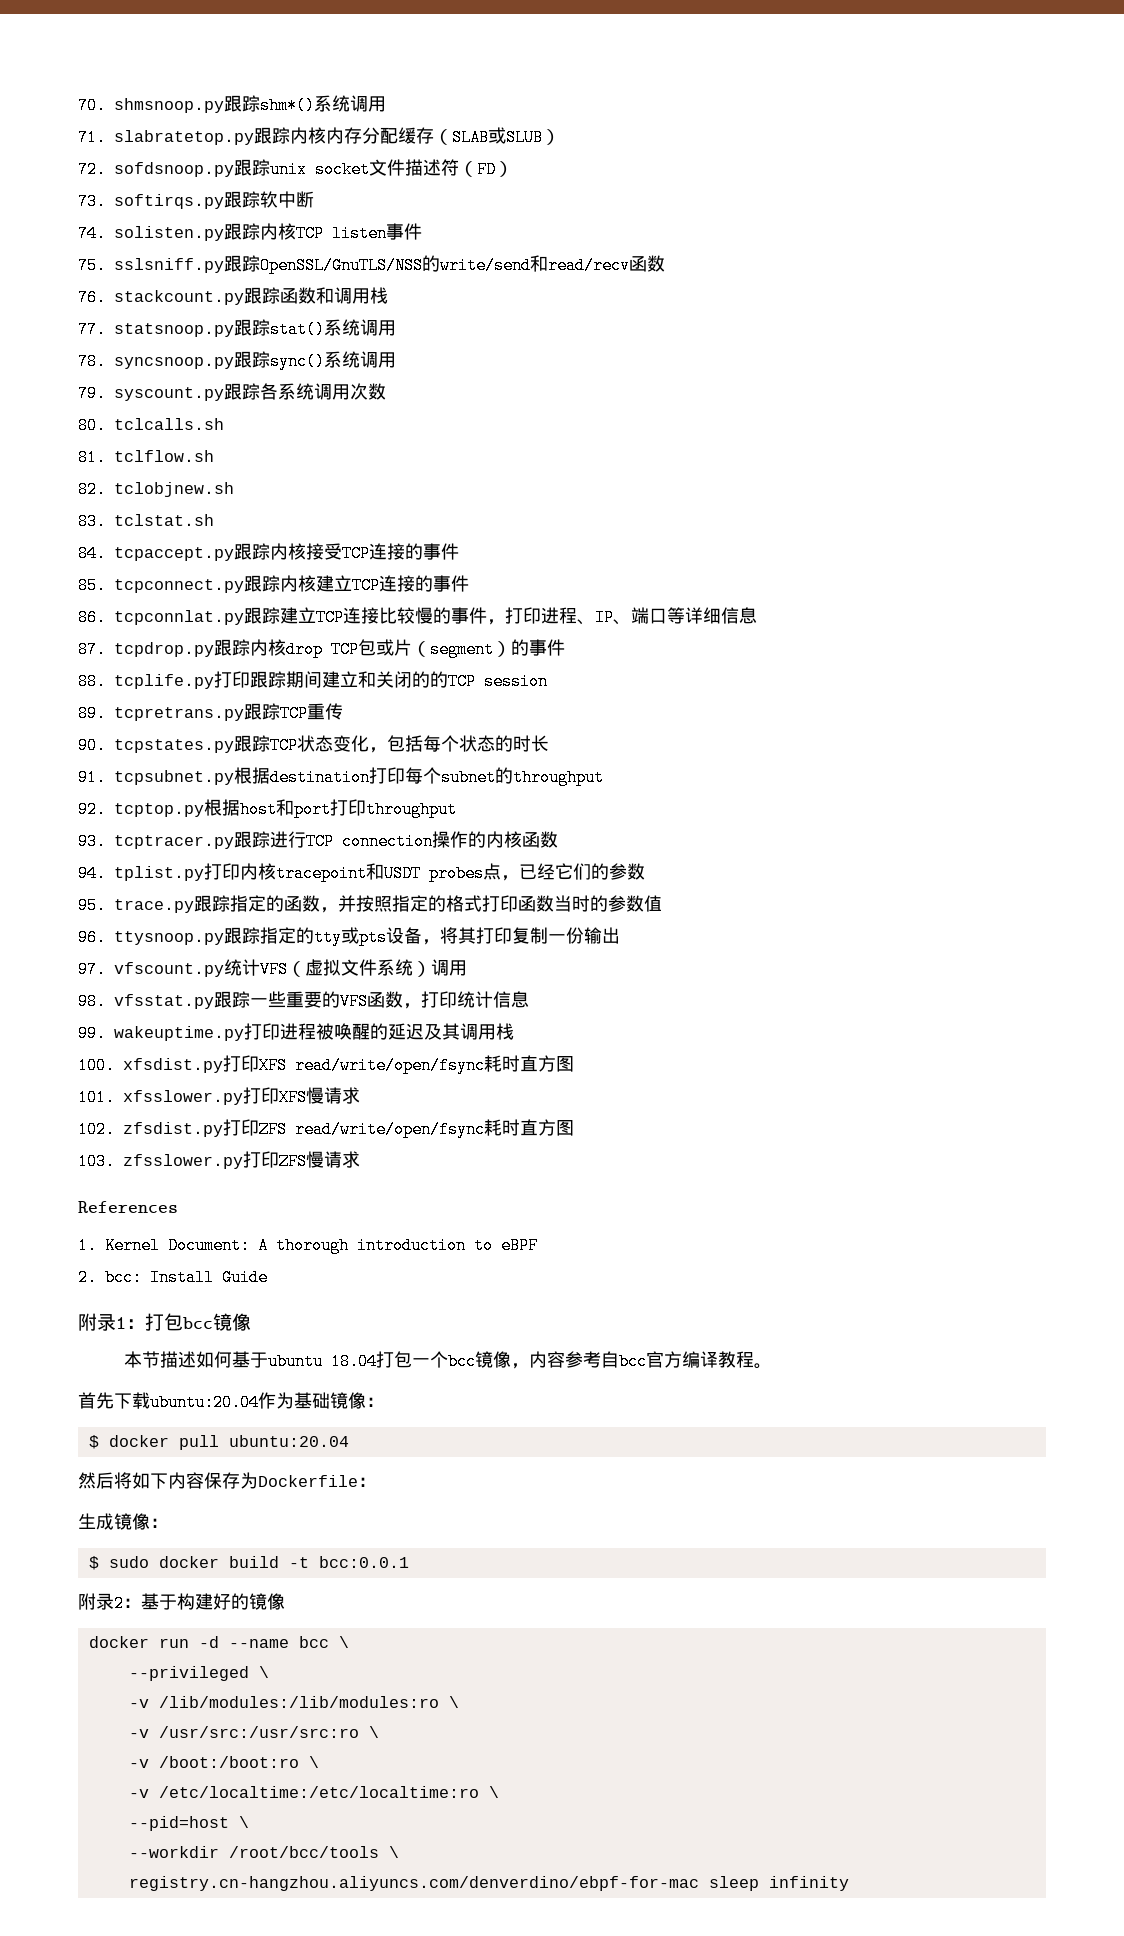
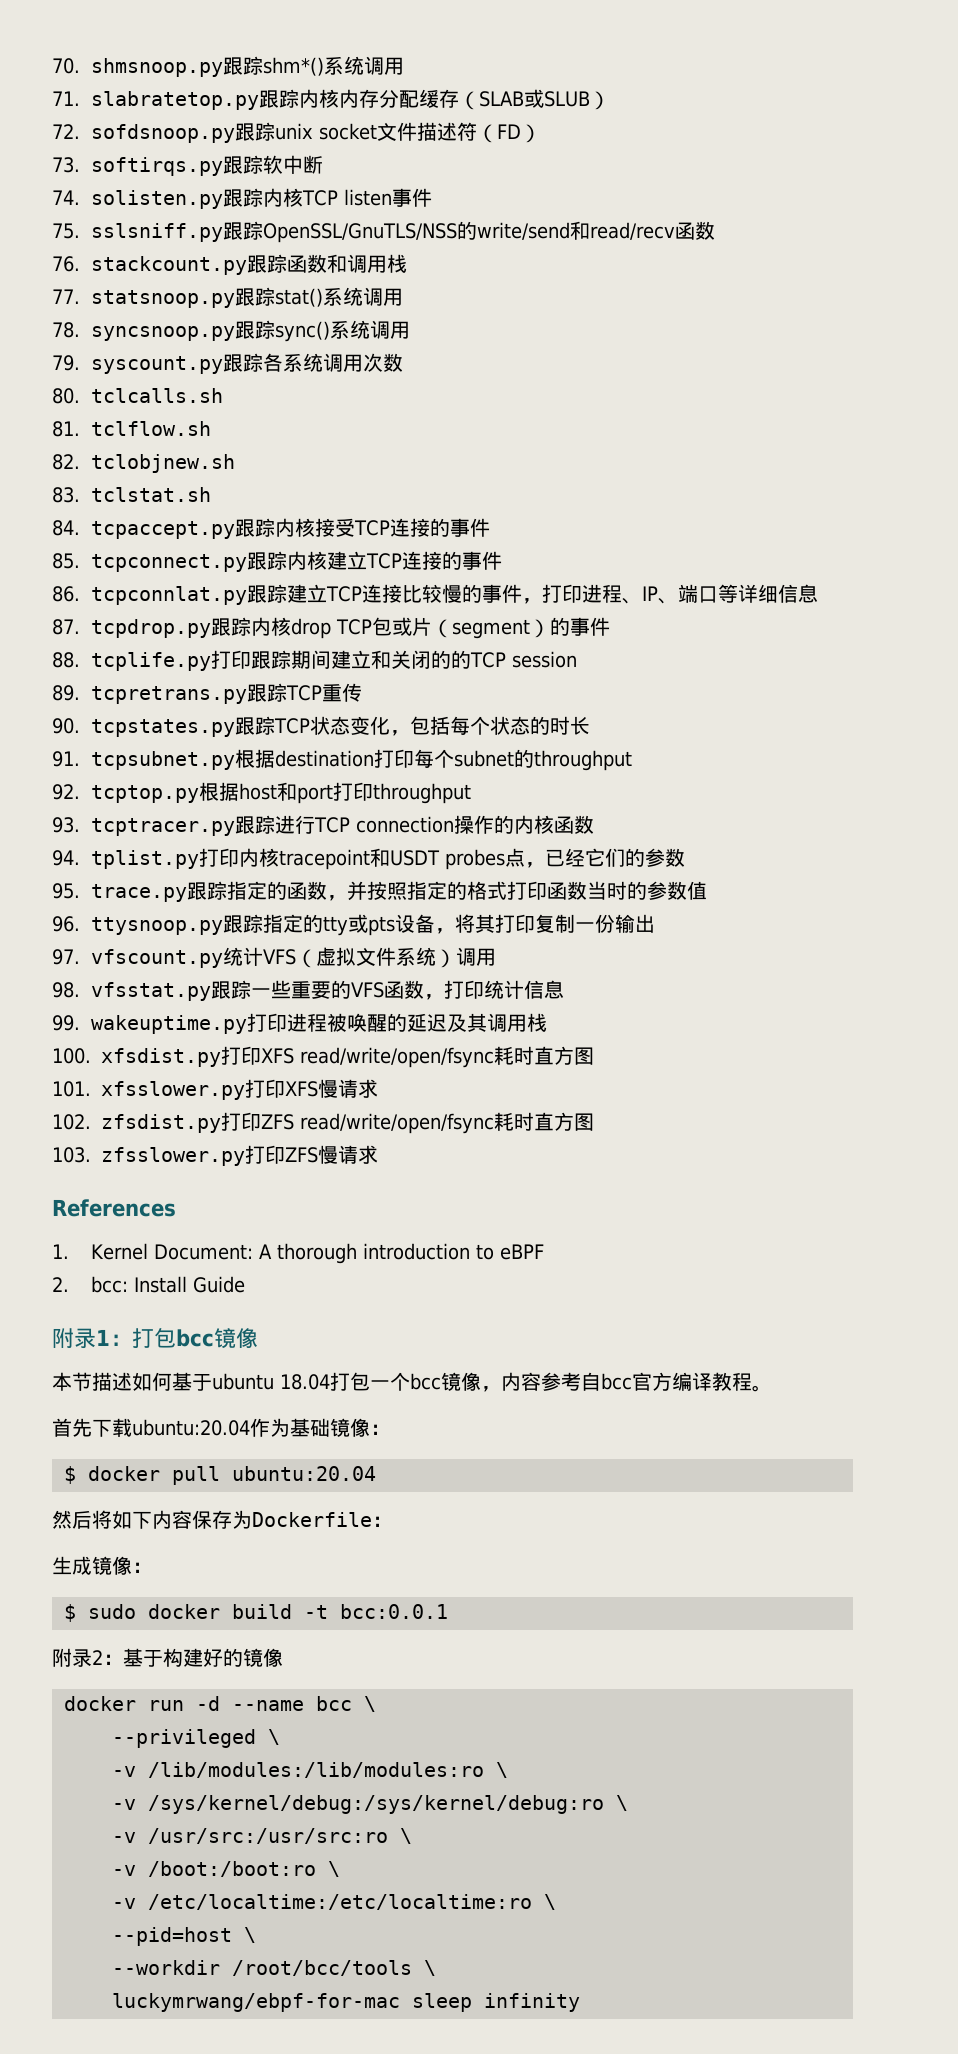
+ -v /sys/kernel/debug:/sys/kernel/debug:ro \
- registry.cn-hangzhou.aliyuncs.com/denverdino/ebpf-for-mac sleep infinity
+ luckymrwang/ebpf-for-mac sleep infinity

